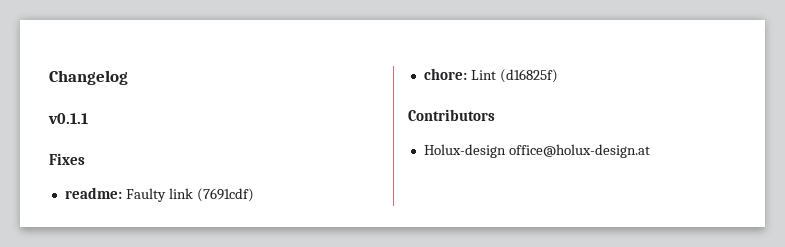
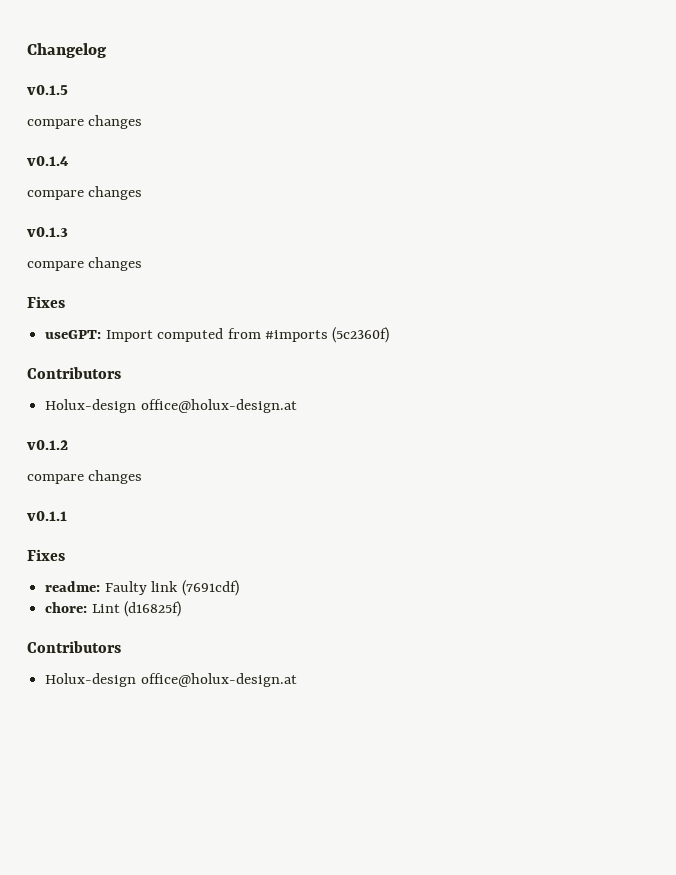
+ v0.1.5
+ compare changes
+ v0.1.4
+ compare changes
+ v0.1.3
+ compare changes
+ Fixes
+ useGPT: Import computed from #imports (5c2360f)
+ Contributors
+ Holux-design office@holux-design.at
+ v0.1.2
+ compare changes

